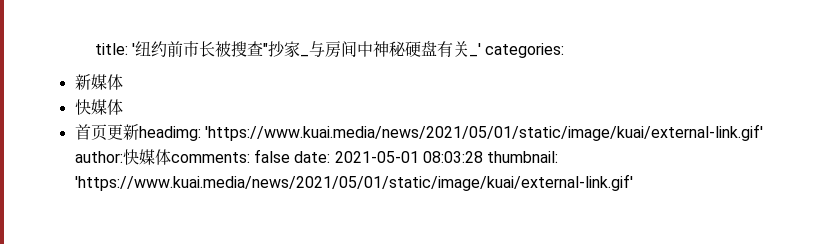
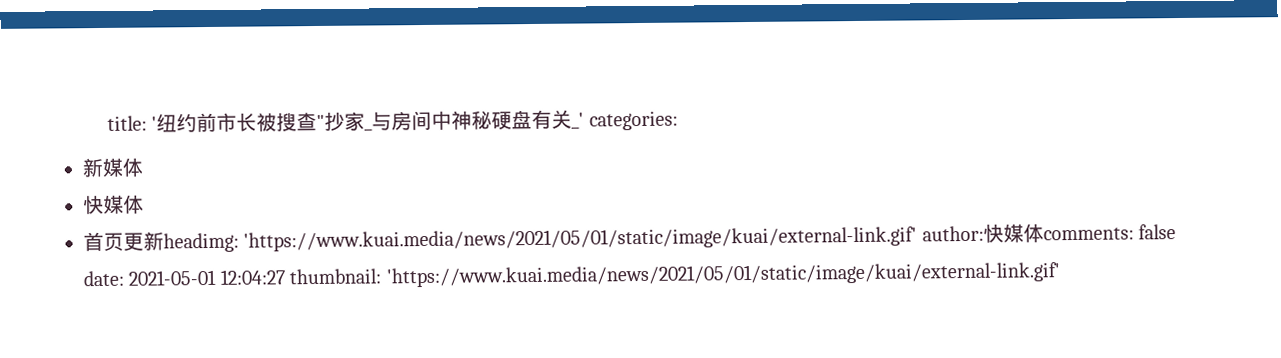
- 首页更新headimg: 'https://www.kuai.media/news/2021/05/01/static/image/kuai/external-link.gif' author:快媒体comments: false date: 2021-05-01 08:03:28 thumbnail: 'https://www.kuai.media/news/2021/05/01/static/image/kuai/external-link.gif'
+ 首页更新headimg: 'https://www.kuai.media/news/2021/05/01/static/image/kuai/external-link.gif' author:快媒体comments: false date: 2021-05-01 12:04:27 thumbnail: 'https://www.kuai.media/news/2021/05/01/static/image/kuai/external-link.gif'

